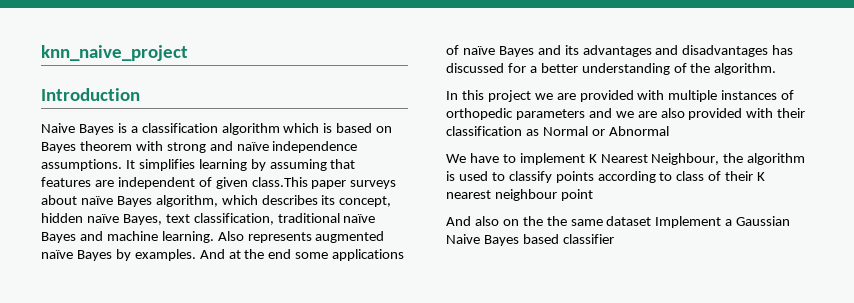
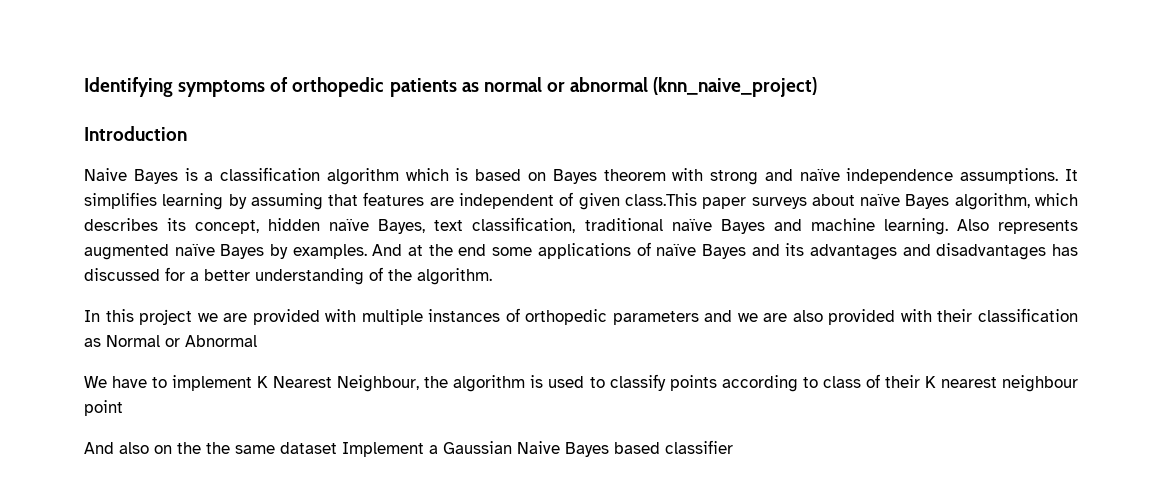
- knn_naive_project
+ Identifying symptoms of orthopedic patients as normal or abnormal (knn_naive_project)

